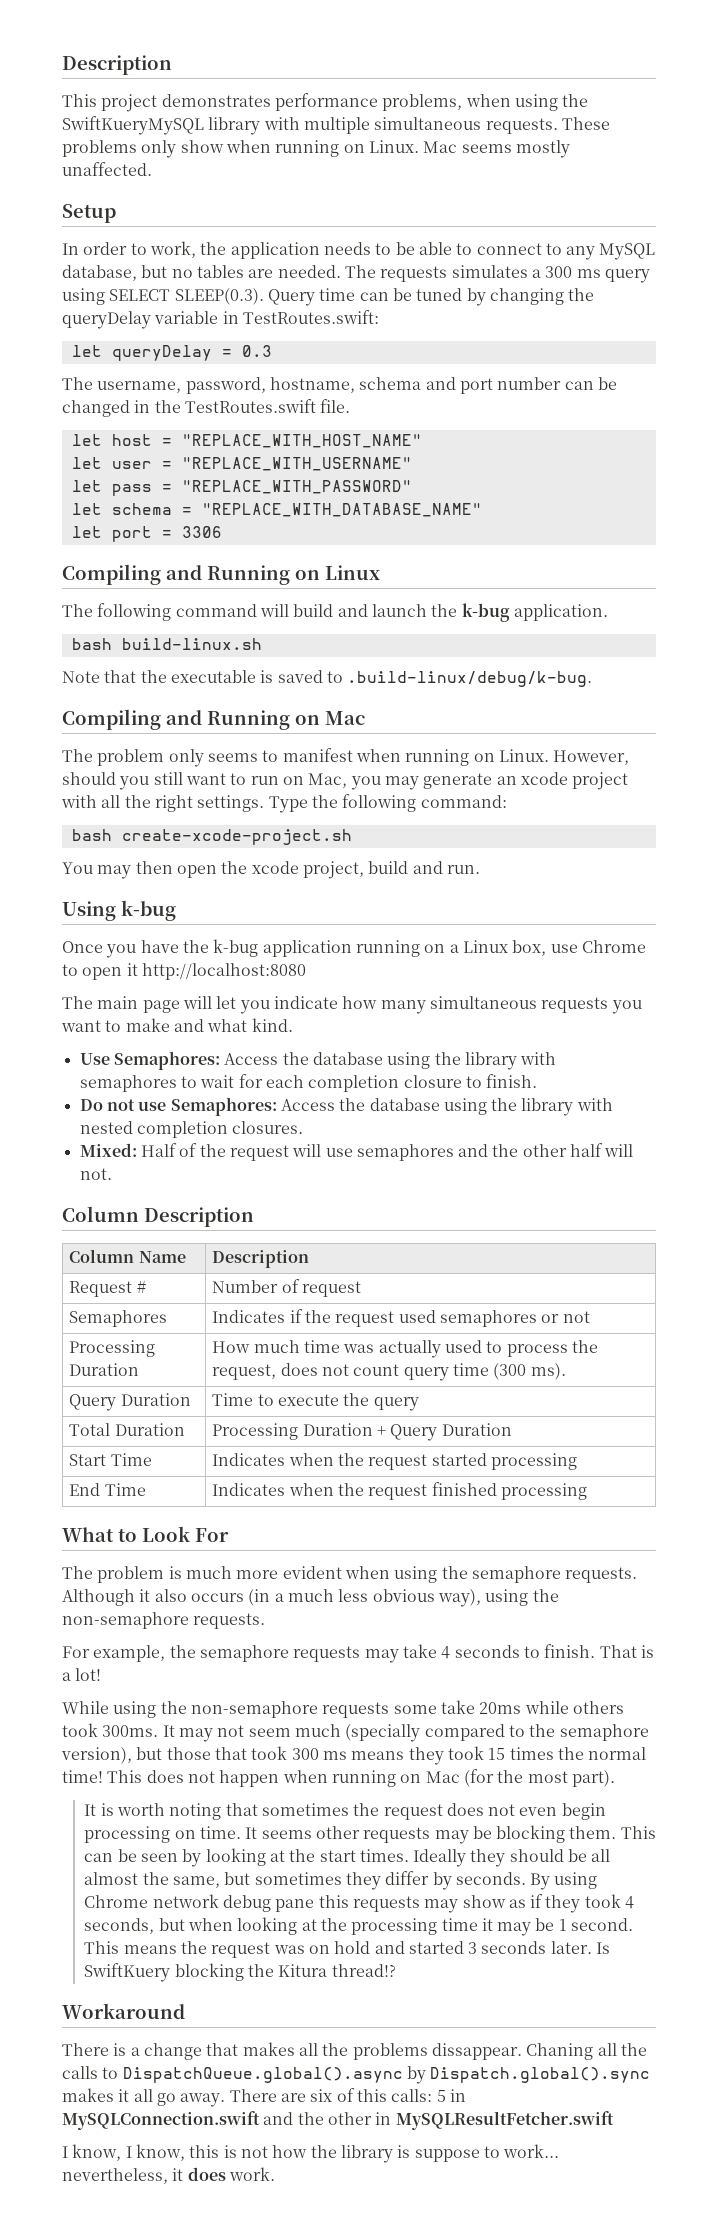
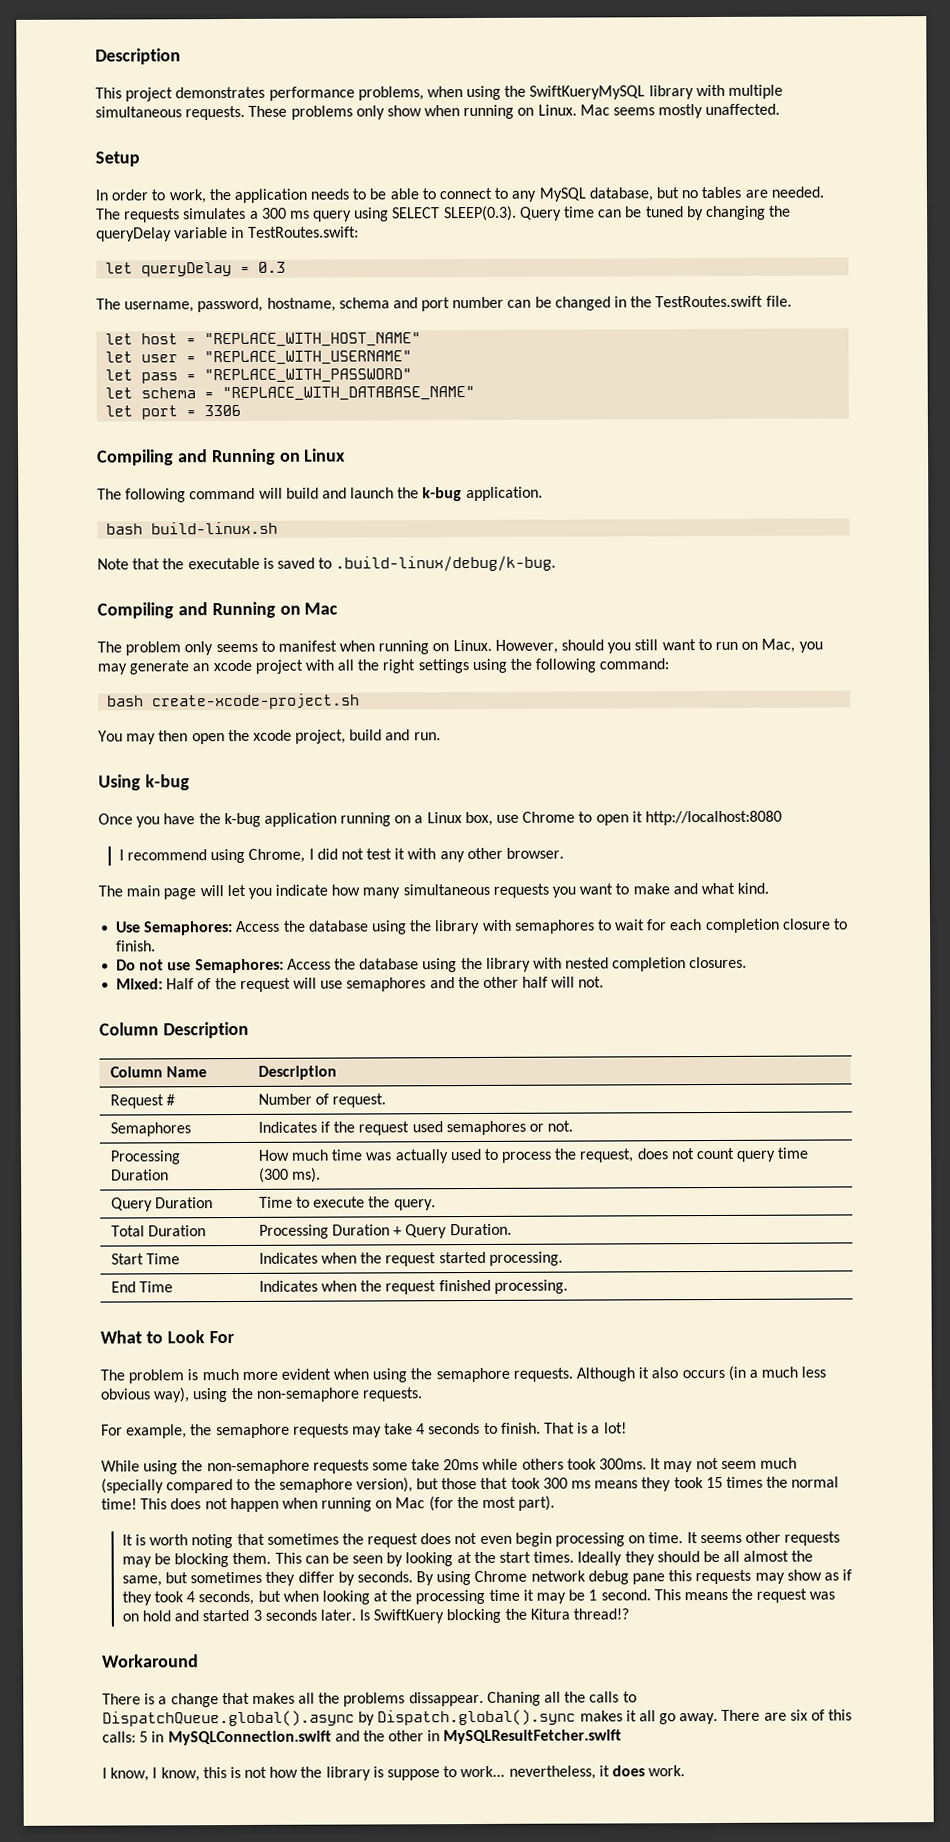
- However, should you still want to run on Mac, you may generate an xcode project with all the right settings. Type the following command:
+ However, should you still want to run on Mac, you may generate an xcode project with all the right settings using the following command:
+ I recommend using Chrome, I did not test it with any other browser.
- Request # | Number of request
+ Request # | Number of request.
- Semaphores | Indicates if the request used semaphores or not
+ Semaphores | Indicates if the request used semaphores or not.
- Query Duration | Time to execute the query
+ Query Duration | Time to execute the query.
- Total Duration | Processing Duration + Query Duration
+ Total Duration | Processing Duration + Query Duration.
- Start Time | Indicates when the request started processing
+ Start Time | Indicates when the request started processing.
- End Time | Indicates when the request finished processing
+ End Time | Indicates when the request finished processing.

